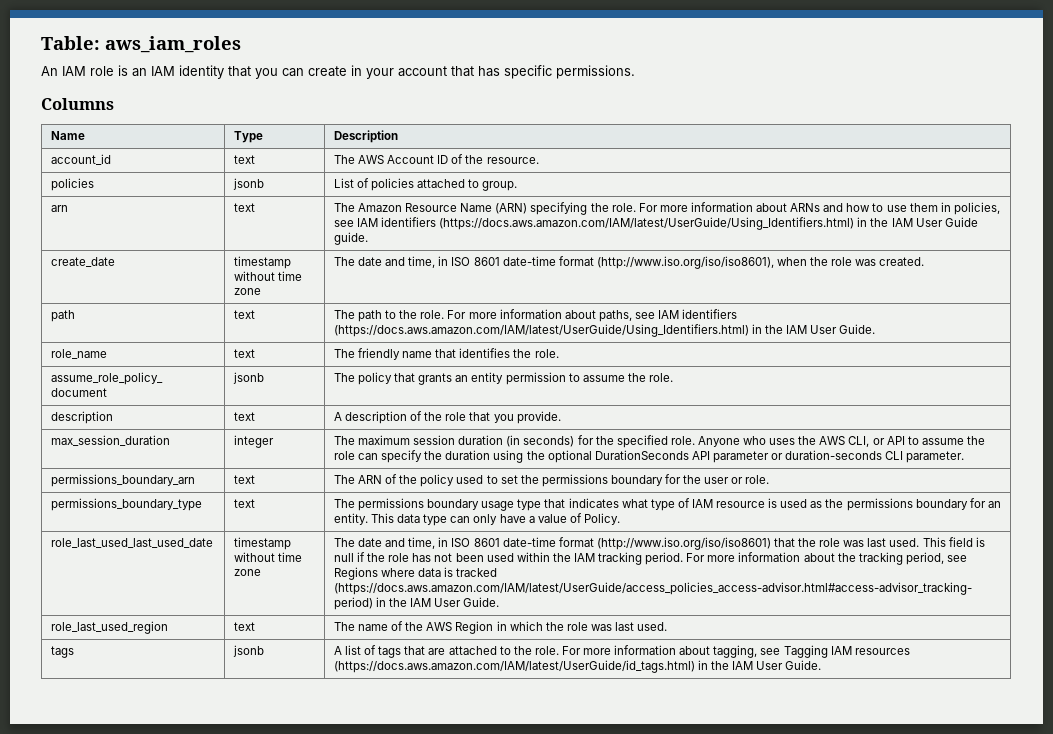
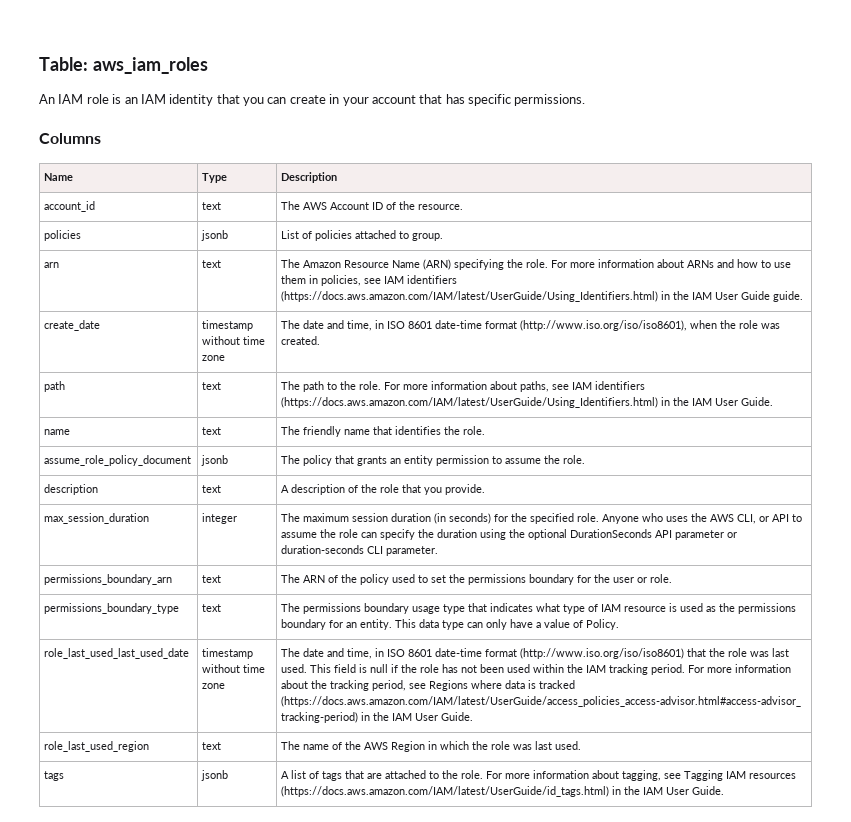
- role_name | text | The friendly name that identifies the role.
+ name | text | The friendly name that identifies the role.

